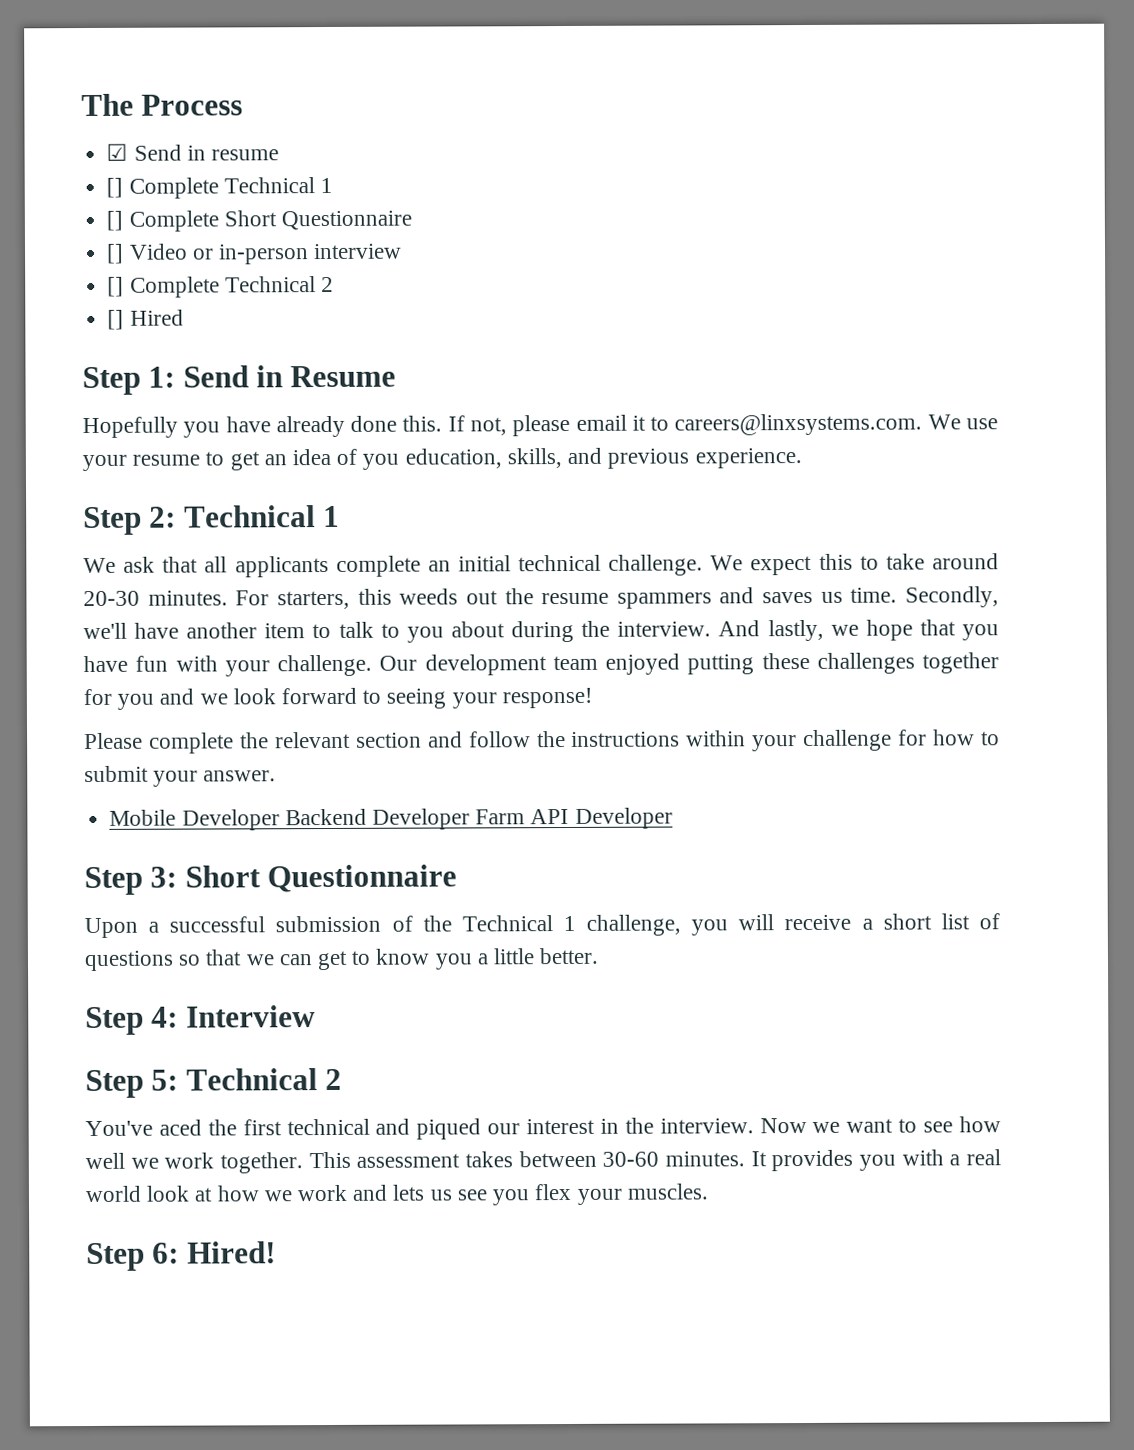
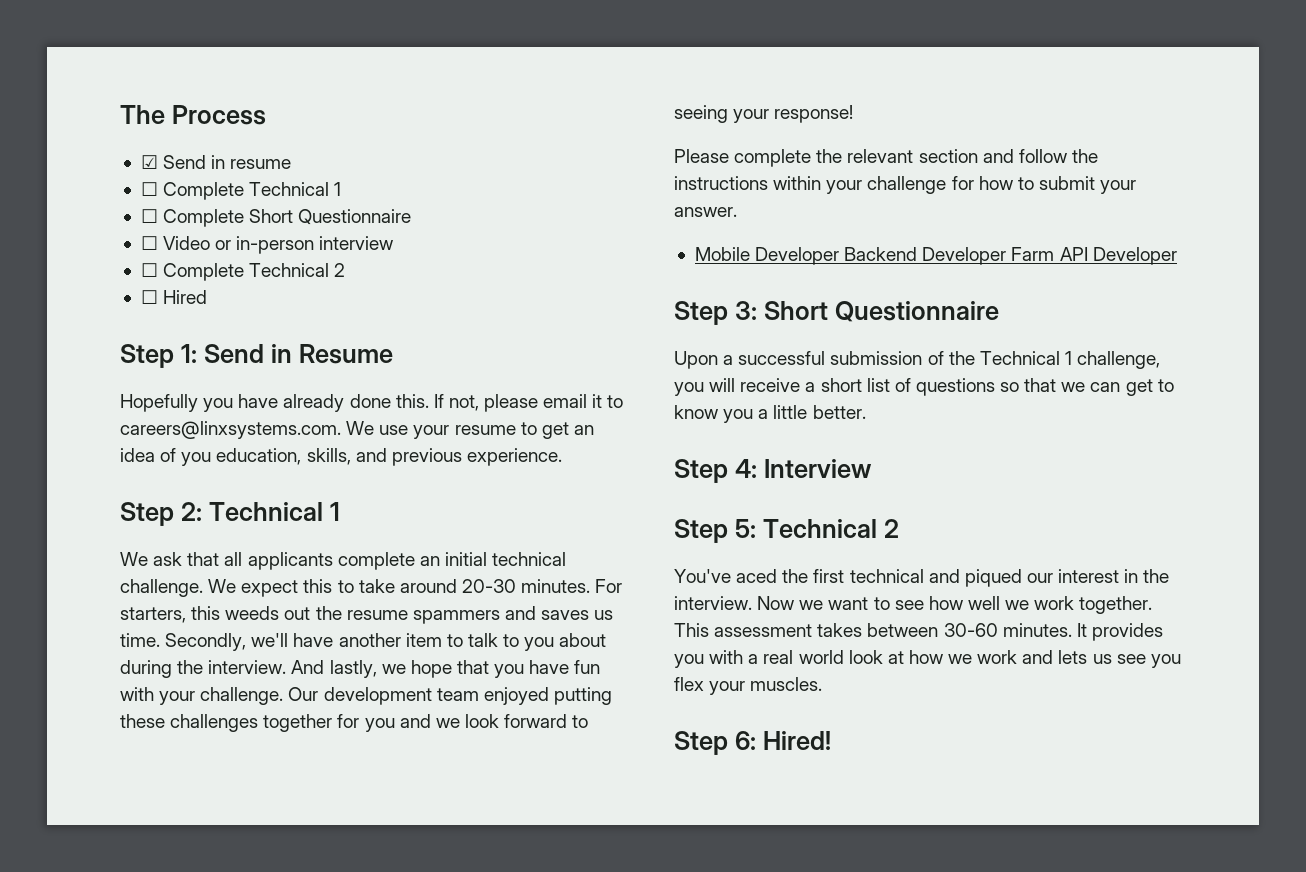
- [] Complete Technical 1
+ ☐ Complete Technical 1
- [] Complete Short Questionnaire
+ ☐ Complete Short Questionnaire
- [] Video or in-person interview
+ ☐ Video or in-person interview
- [] Complete Technical 2
+ ☐ Complete Technical 2
- [] Hired
+ ☐ Hired

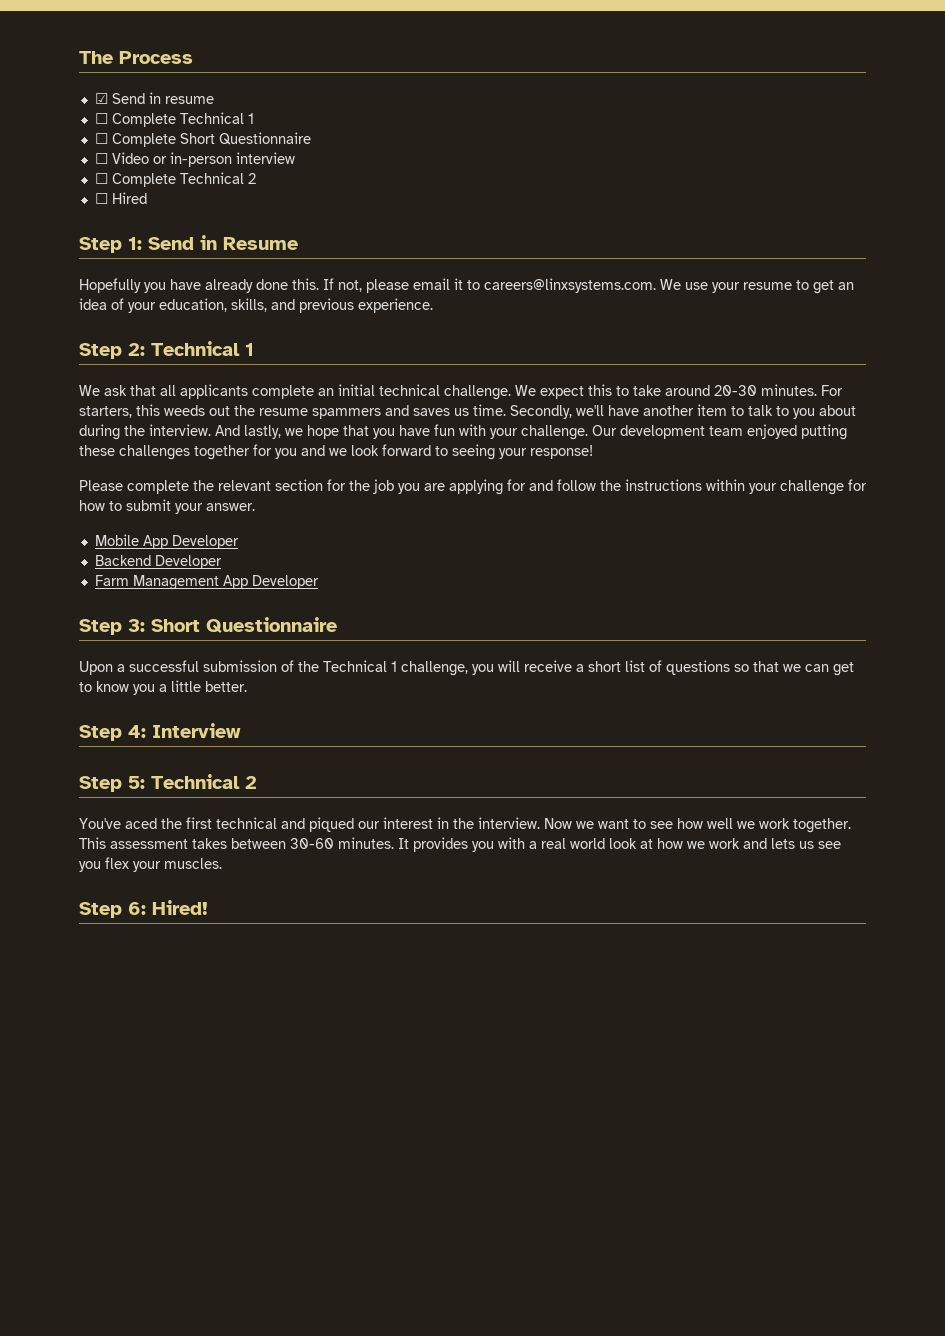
- If not, please email it to careers@linxsystems.com. We use your resume to get an idea of you education, skills, and previous experience.
+ If not, please email it to careers@linxsystems.com. We use your resume to get an idea of your education, skills, and previous experience.
- Please complete the relevant section and follow the instructions within your challenge for how to submit your answer.
+ Please complete the relevant section for the job you are applying for and follow the instructions within your challenge for how to submit your answer.
- Mobile Developer Backend Developer Farm API Developer
+ Mobile App Developer
+ Backend Developer
+ Farm Management App Developer

